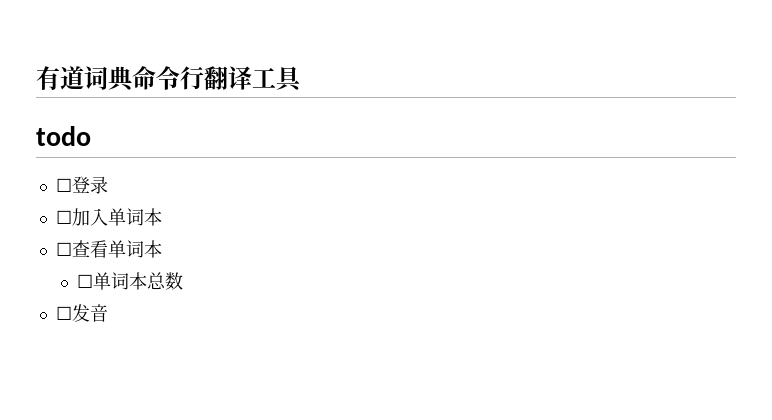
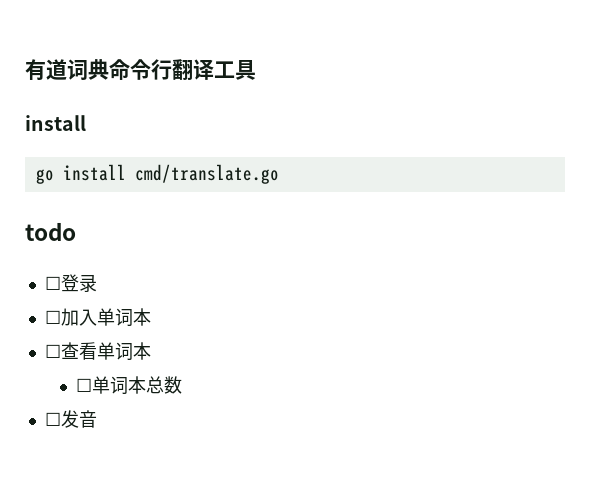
  有道词典命令行翻译工具
+ install
+ go install cmd/translate.go

